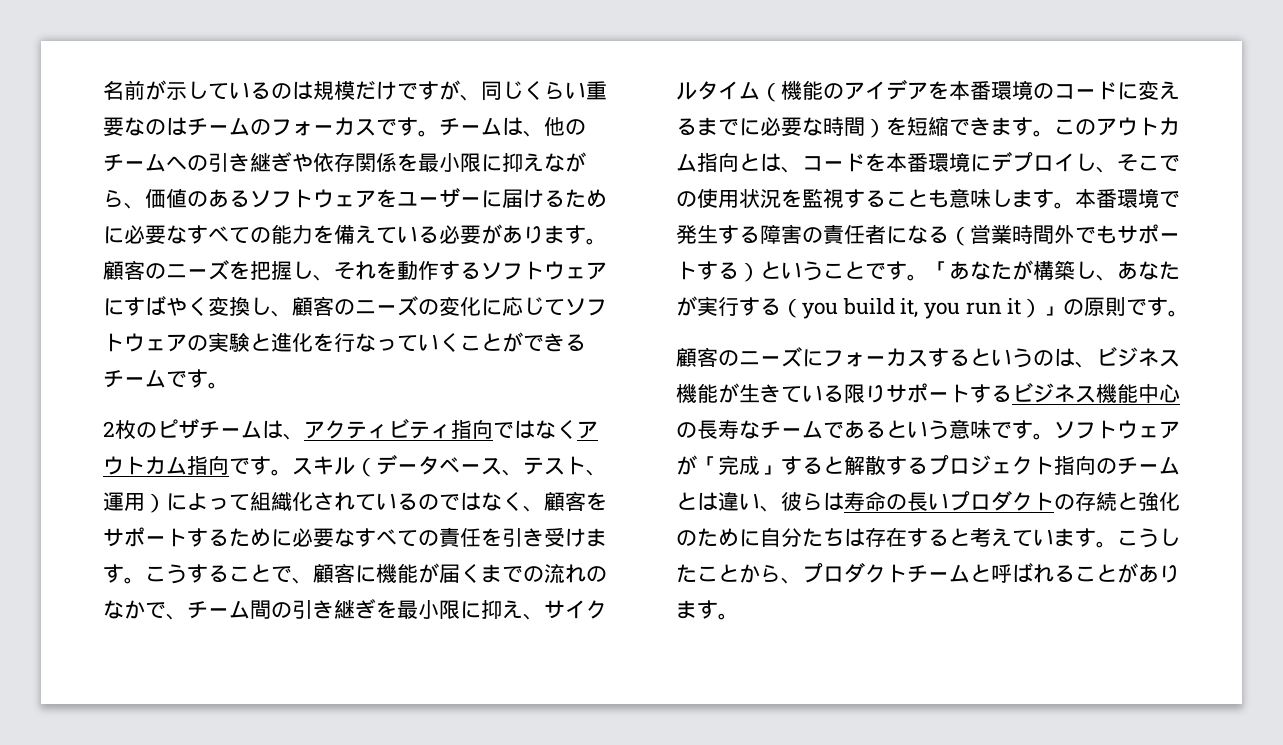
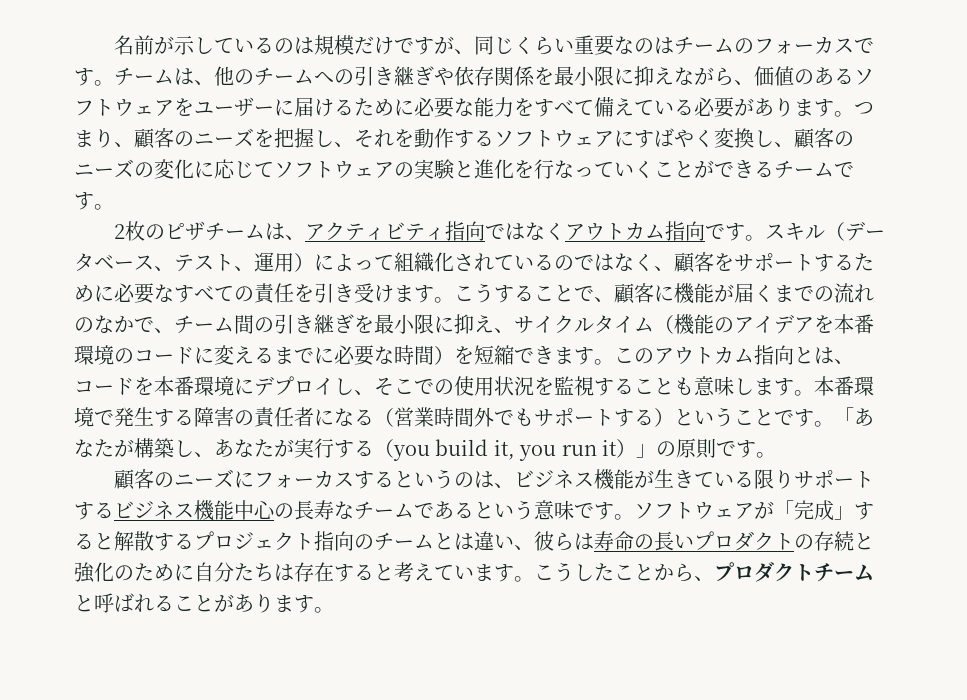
- チームは、他のチームへの引き継ぎや依存関係を最小限に抑えながら、価値のあるソフトウェアをユーザーに届けるために必要なすべての能力を備えている必要があります。
+ チームは、他のチームへの引き継ぎや依存関係を最小限に抑えながら、価値のあるソフトウェアをユーザーに届けるために必要な能力をすべて備えている必要があります。
- 顧客のニーズを把握し、それを動作するソフトウェアにすばやく変換し、顧客のニーズの変化に応じてソフトウェアの実験と進化を行なっていくことができるチームです。
+ つまり、顧客のニーズを把握し、それを動作するソフトウェアにすばやく変換し、顧客のニーズの変化に応じてソフトウェアの実験と進化を行なっていくことができるチームです。

